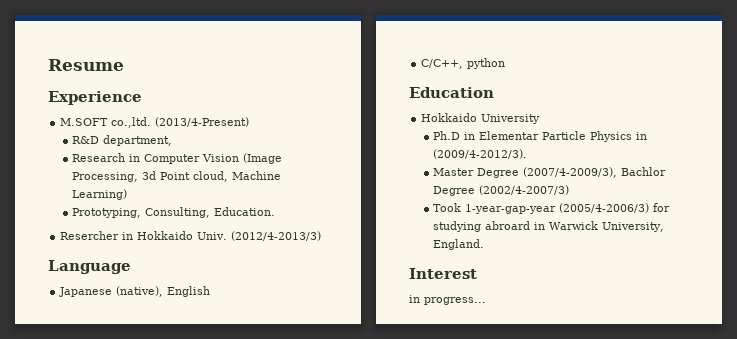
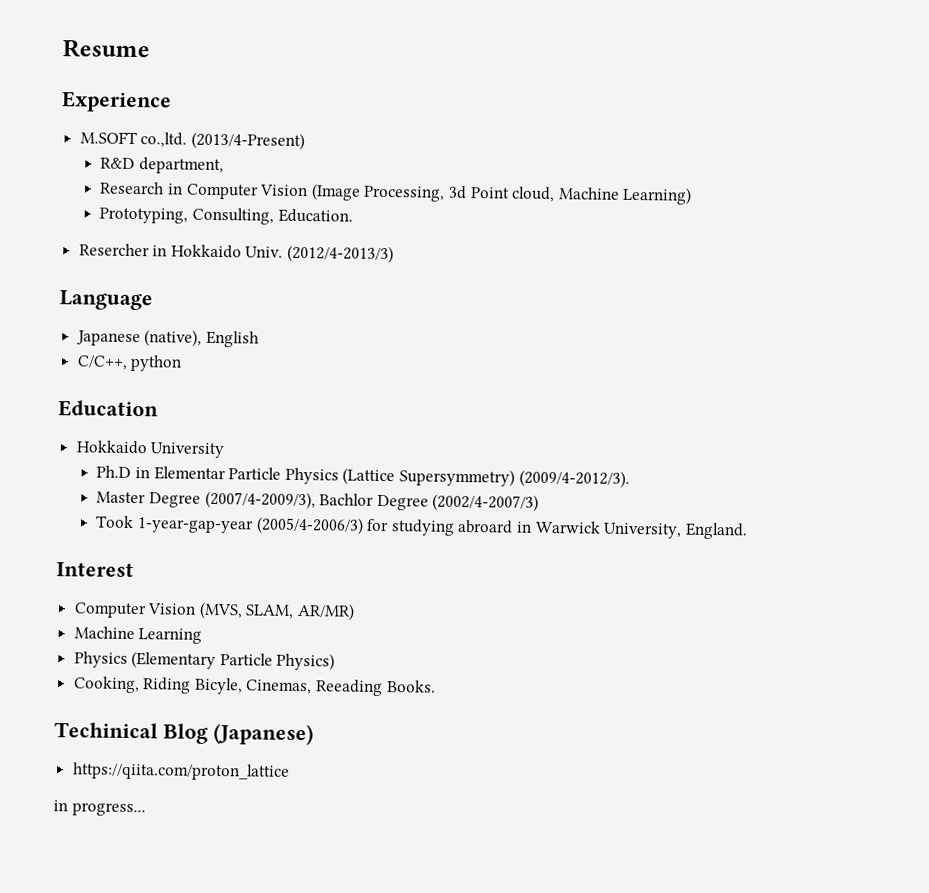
- Ph.D in Elementar Particle Physics in (2009/4-2012/3).
+ Ph.D in Elementar Particle Physics (Lattice Supersymmetry) (2009/4-2012/3).
+ Computer Vision (MVS, SLAM, AR/MR)
+ Machine Learning
+ Physics (Elementary Particle Physics)
+ Cooking, Riding Bicyle, Cinemas, Reeading Books.
+ Techinical Blog (Japanese)
+ https://qiita.com/proton_lattice

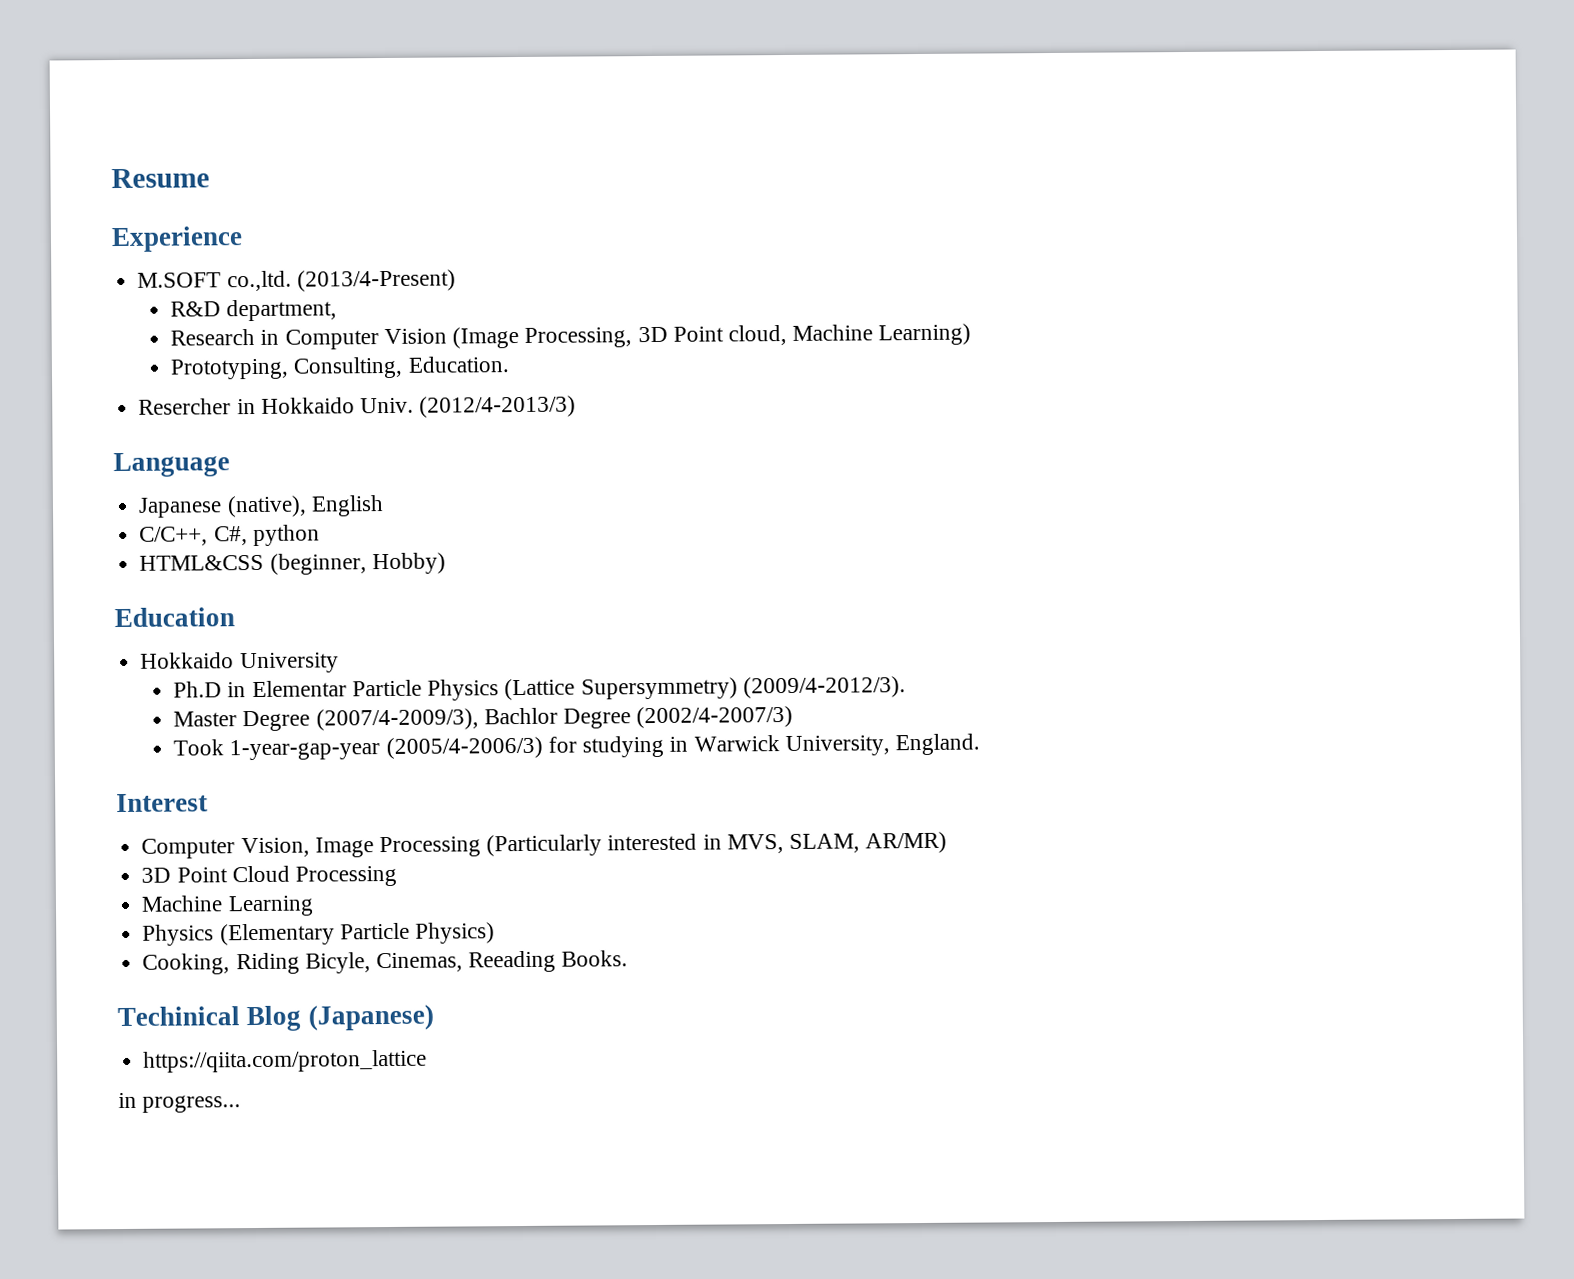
- Research in Computer Vision (Image Processing, 3d Point cloud, Machine Learning)
+ Research in Computer Vision (Image Processing, 3D Point cloud, Machine Learning)
- C/C++, python
+ C/C++, C#, python
+ HTML&CSS (beginner, Hobby)
- Took 1-year-gap-year (2005/4-2006/3) for studying abroard in Warwick University, England.
+ Took 1-year-gap-year (2005/4-2006/3) for studying in Warwick University, England.
- Computer Vision (MVS, SLAM, AR/MR)
+ Computer Vision, Image Processing (Particularly interested in MVS, SLAM, AR/MR)
+ 3D Point Cloud Processing

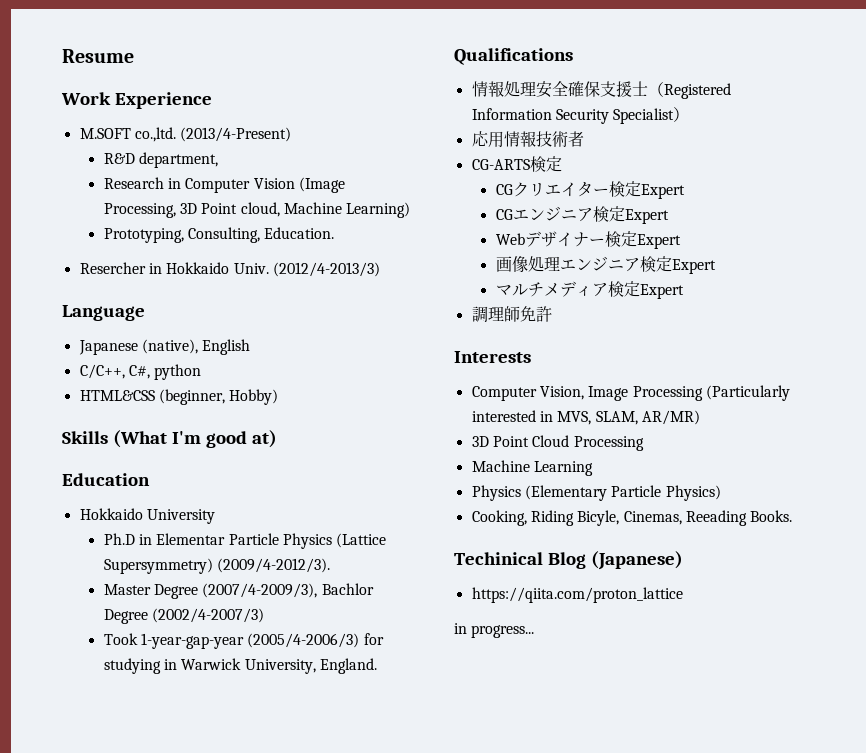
- Experience
+ Work Experience
+ Skills (What I'm good at)
- Interest
+ Qualifications
+ 情報処理安全確保支援士（Registered Information Security Specialist）
+ 応用情報技術者
+ CG-ARTS検定
+ CGクリエイター検定Expert
+ CGエンジニア検定Expert
+ Webデザイナー検定Expert
+ 画像処理エンジニア検定Expert
+ マルチメディア検定Expert
+ 調理師免許
+ Interests

